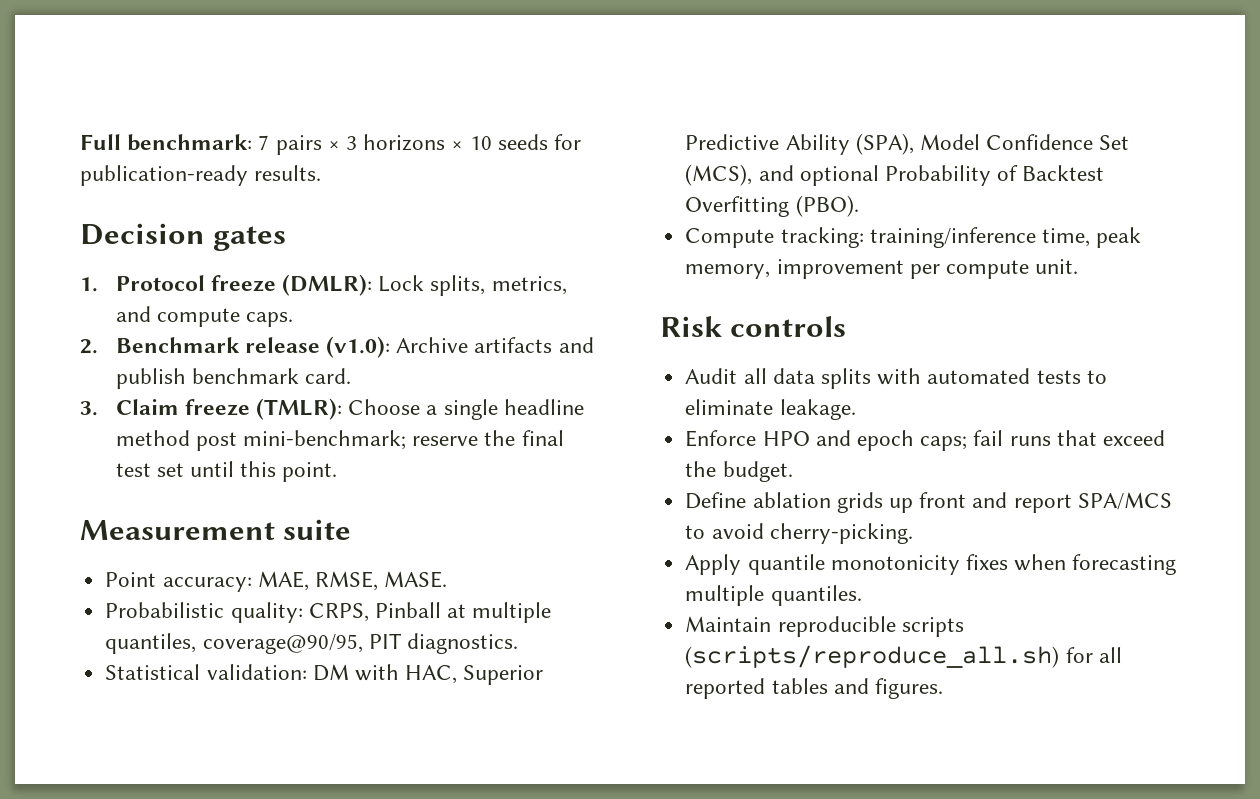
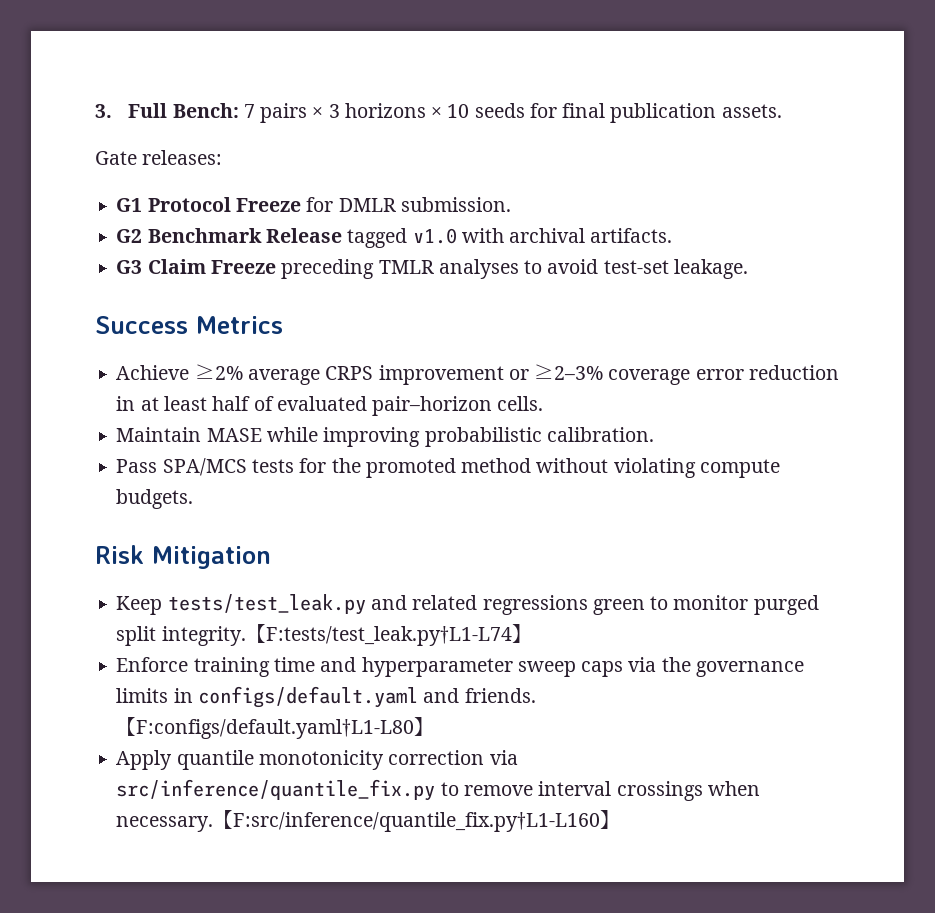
- Full benchmark: 7 pairs × 3 horizons × 10 seeds for publication-ready results.
- Decision gates
- 1. Protocol freeze (DMLR): Lock splits, metrics, and compute caps.
- 2. Benchmark release (v1.0): Archive artifacts and publish benchmark card.
- 3. Claim freeze (TMLR): Choose a single headline method post mini-benchmark; reserve the final test set until this point.
- Measurement suite
- Point accuracy: MAE, RMSE, MASE.
- Probabilistic quality: CRPS, Pinball at multiple quantiles, coverage@90/95, PIT diagnostics.
- Statistical validation: DM with HAC, Superior Predictive Ability (SPA), Model Confidence Set (MCS), and optional Probability of Backtest Overfitting (PBO).
- Compute tracking: training/inference time, peak memory, improvement per compute unit.
- Risk controls
- Audit all data splits with automated tests to eliminate leakage.
- Enforce HPO and epoch caps; fail runs that exceed the budget.
- Define ablation grids up front and report SPA/MCS to avoid cherry-picking.
- Apply quantile monotonicity fixes when forecasting multiple quantiles.
- Maintain reproducible scripts (scripts/reproduce_all.sh) for all reported tables and figures.
+ 3. Full Bench: 7 pairs × 3 horizons × 10 seeds for final publication assets.
+ Gate releases:
+ G1 Protocol Freeze for DMLR submission.
+ G2 Benchmark Release tagged v1.0 with archival artifacts.
+ G3 Claim Freeze preceding TMLR analyses to avoid test-set leakage.
+ Success Metrics
+ Achieve ≥2% average CRPS improvement or ≥2–3% coverage error reduction in at least half of evaluated pair–horizon cells.
+ Maintain MASE while improving probabilistic calibration.
+ Pass SPA/MCS tests for the promoted method without violating compute budgets.
+ Risk Mitigation
+ Keep tests/test_leak.py and related regressions green to monitor purged split integrity.【F:tests/test_leak.py†L1-L74】
+ Enforce training time and hyperparameter sweep caps via the governance limits in configs/default.yaml and friends.【F:configs/default.yaml†L1-L80】
+ Apply quantile monotonicity correction via src/inference/quantile_fix.py to remove interval crossings when necessary.【F:src/inference/quantile_fix.py†L1-L160】

